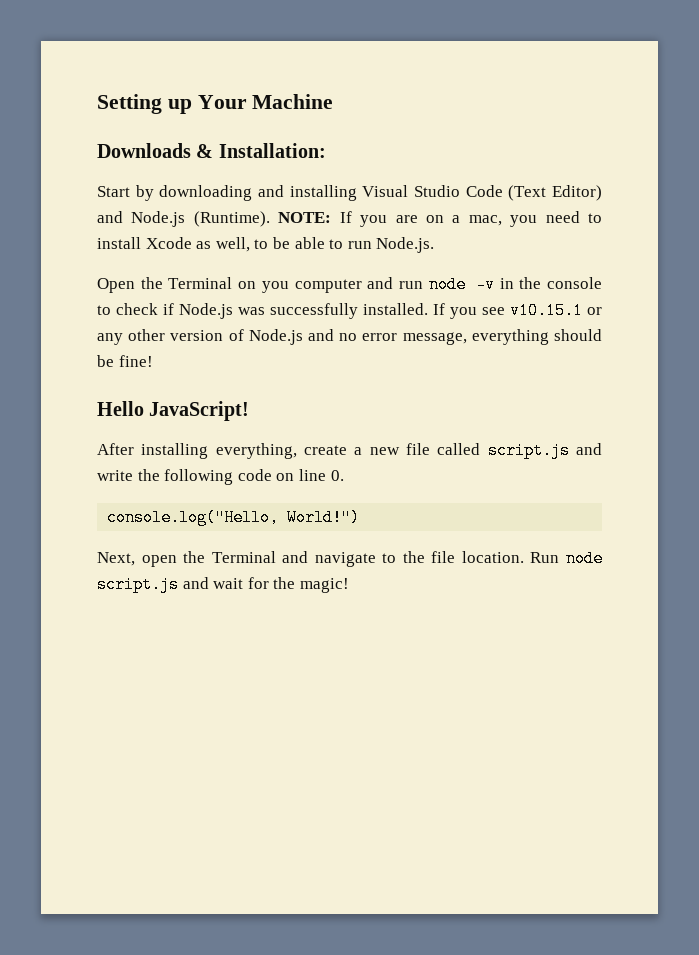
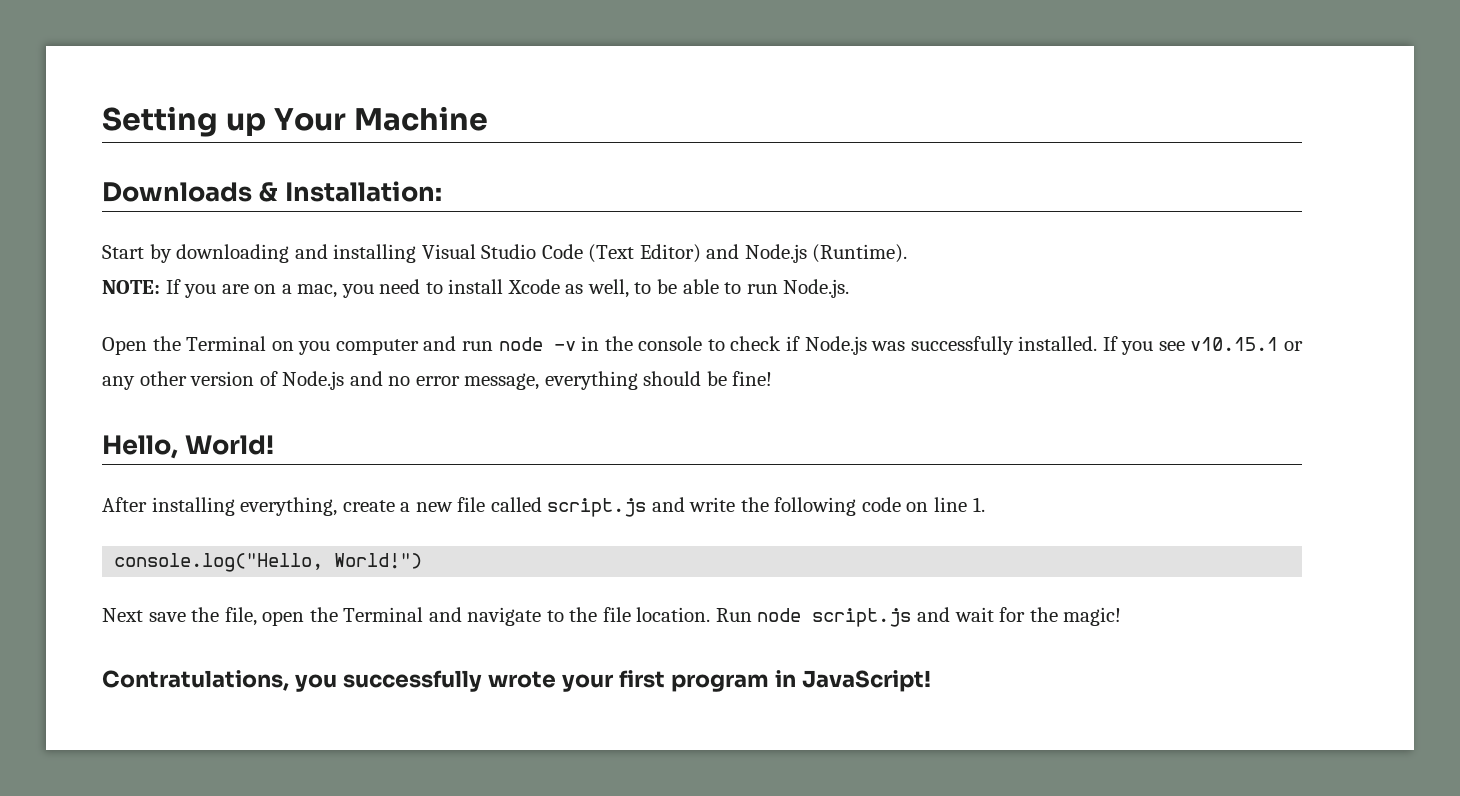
- Start by downloading and installing Visual Studio Code (Text Editor) and Node.js (Runtime). NOTE: If you are on a mac, you need to install Xcode as well, to be able to run Node.js.
+ Start by downloading and installing Visual Studio Code (Text Editor) and Node.js (Runtime).
+ NOTE: If you are on a mac, you need to install Xcode as well, to be able to run Node.js.
- Hello JavaScript!
+ Hello, World!
- After installing everything, create a new file called script.js and write the following code on line 0.
+ After installing everything, create a new file called script.js and write the following code on line 1.
- Next, open the Terminal and navigate to the file location.
+ Next save the file, open the Terminal and navigate to the file location.
+ Contratulations, you successfully wrote your first program in JavaScript!

